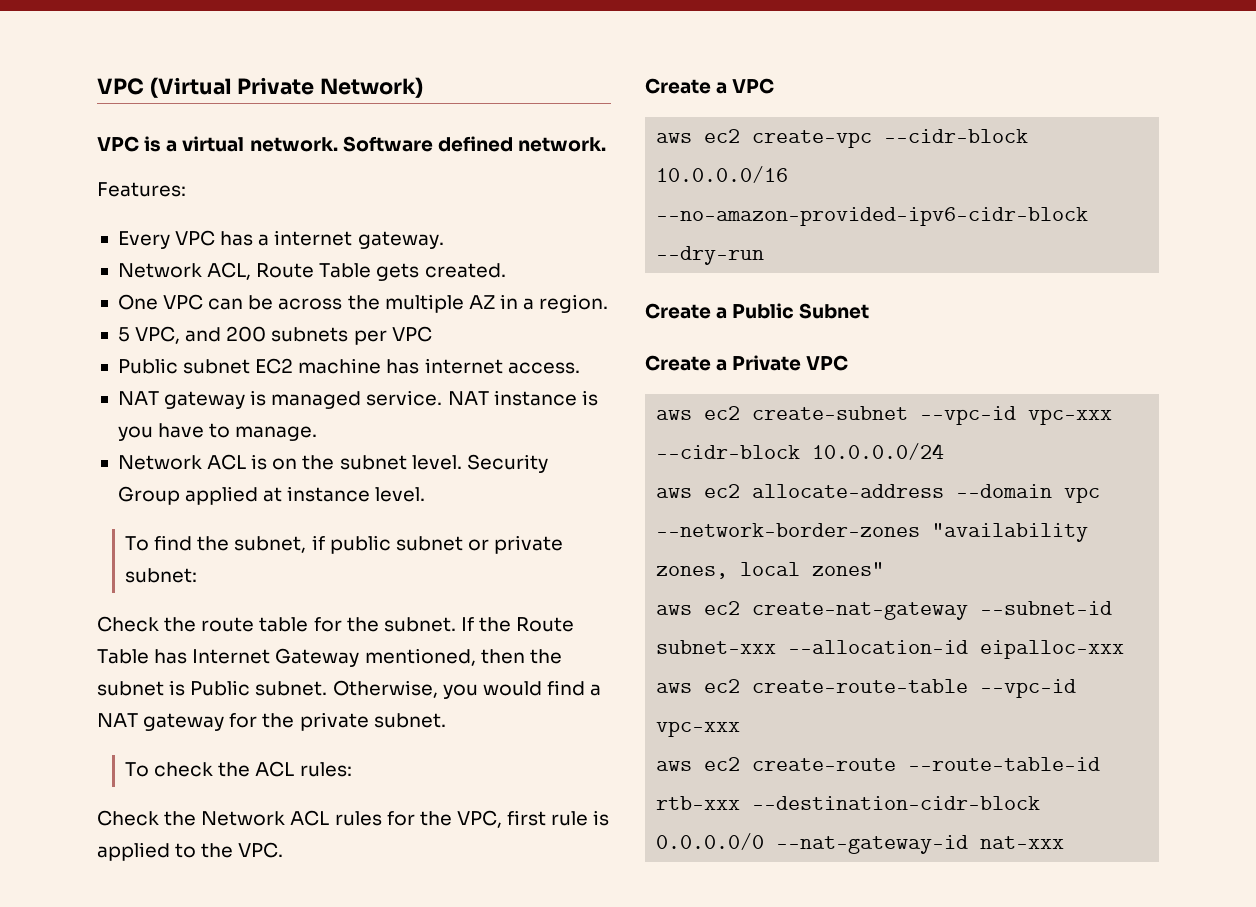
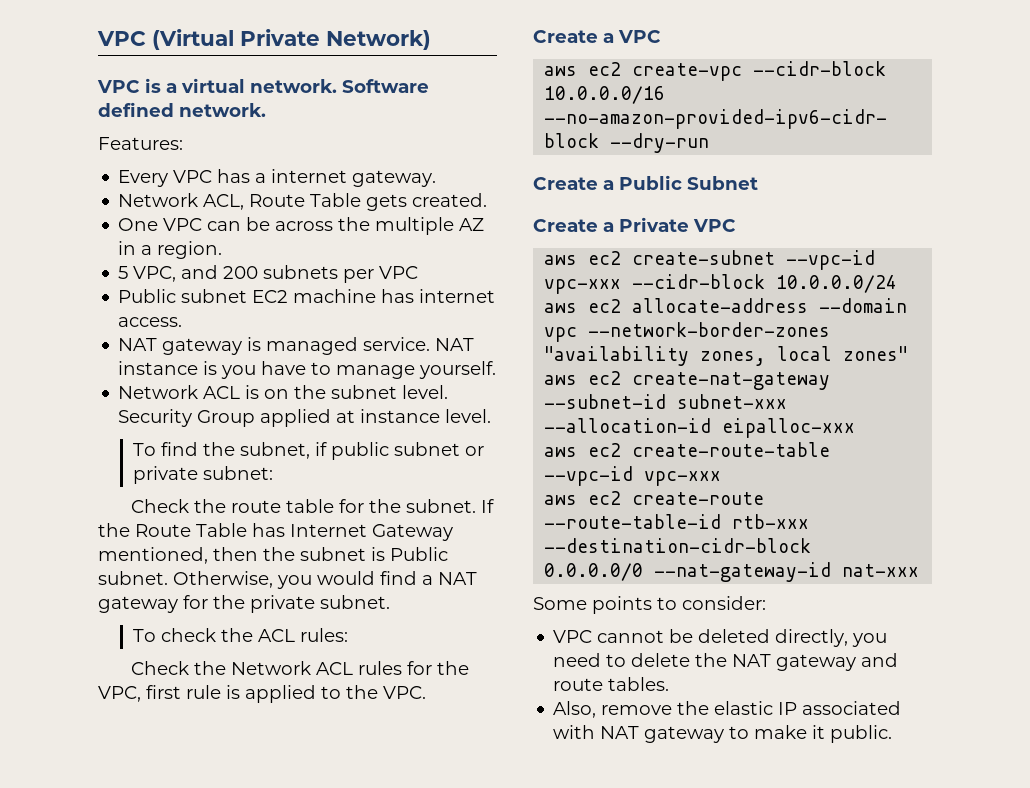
- NAT instance is you have to manage.
+ NAT instance is you have to manage yourself.
+ Some points to consider:
+ VPC cannot be deleted directly, you need to delete the NAT gateway and route tables.
+ Also, remove the elastic IP associated with NAT gateway to make it public.

